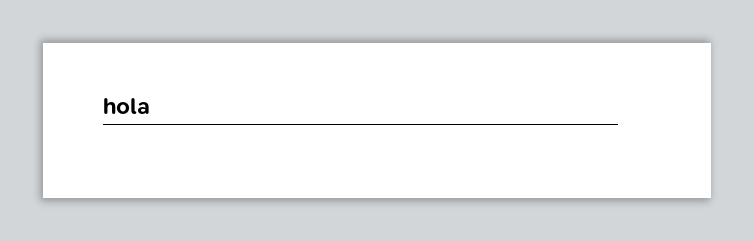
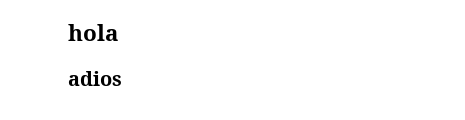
+ adios

